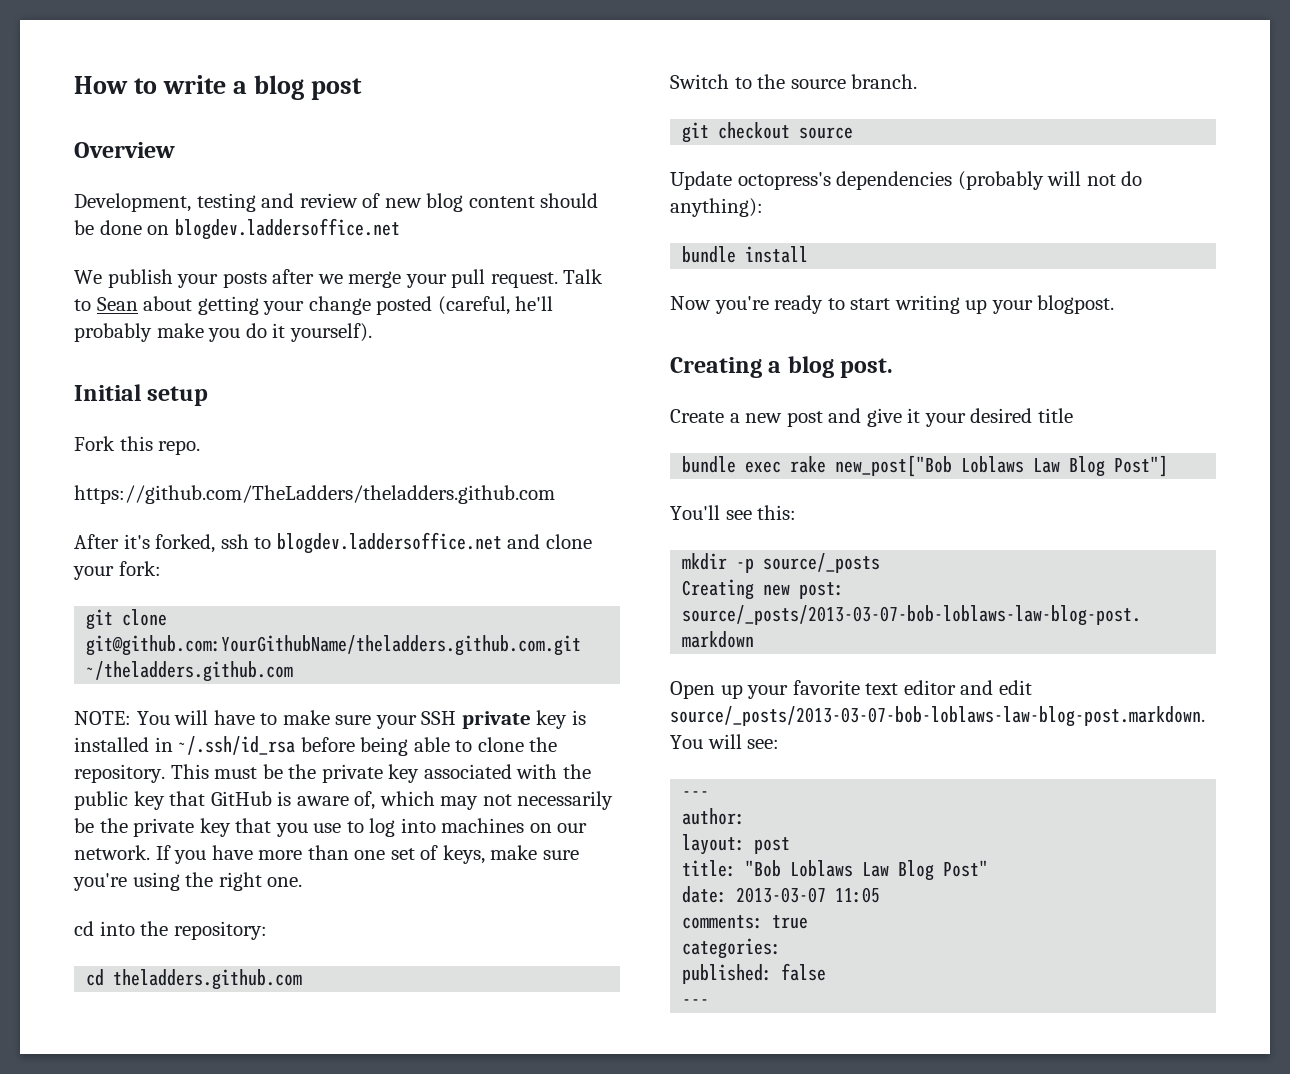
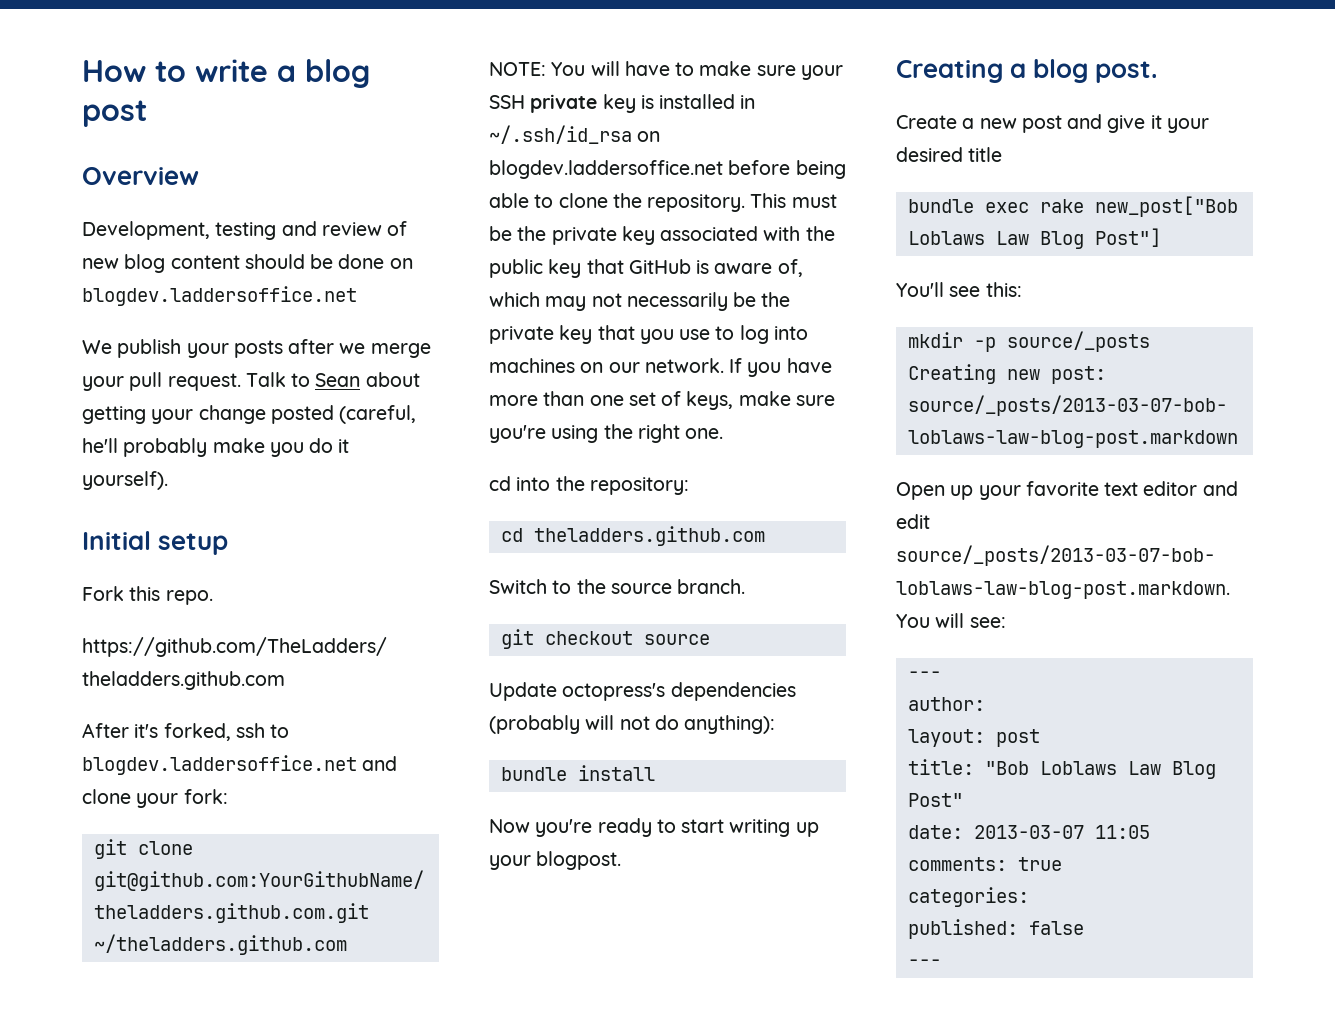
- NOTE: You will have to make sure your SSH private key is installed in ~/.ssh/id_rsa before being able to clone the repository.
+ NOTE: You will have to make sure your SSH private key is installed in ~/.ssh/id_rsa on blogdev.laddersoffice.net before being able to clone the repository.

